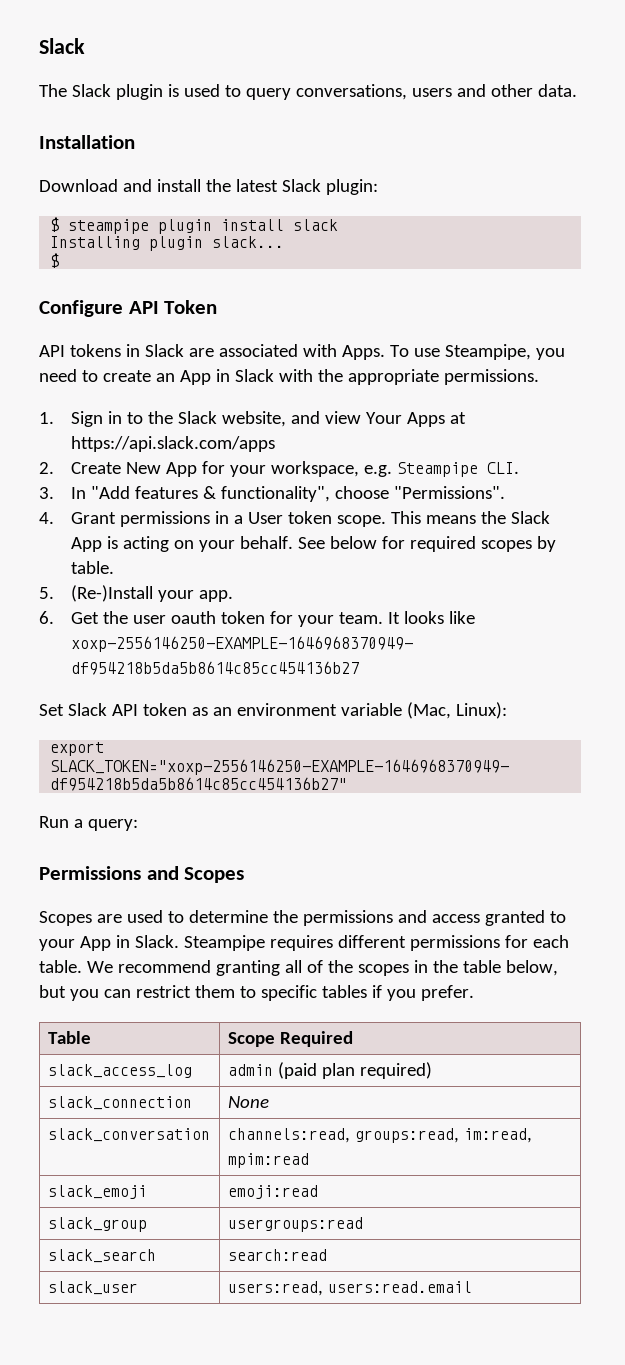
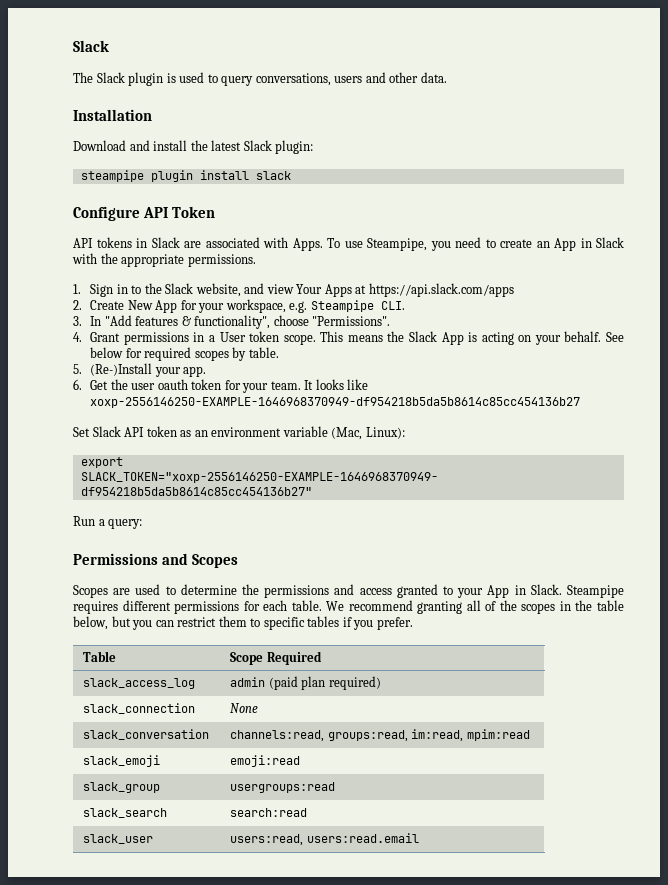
- $ steampipe plugin install slack
+ steampipe plugin install slack
- Installing plugin slack...
- $

